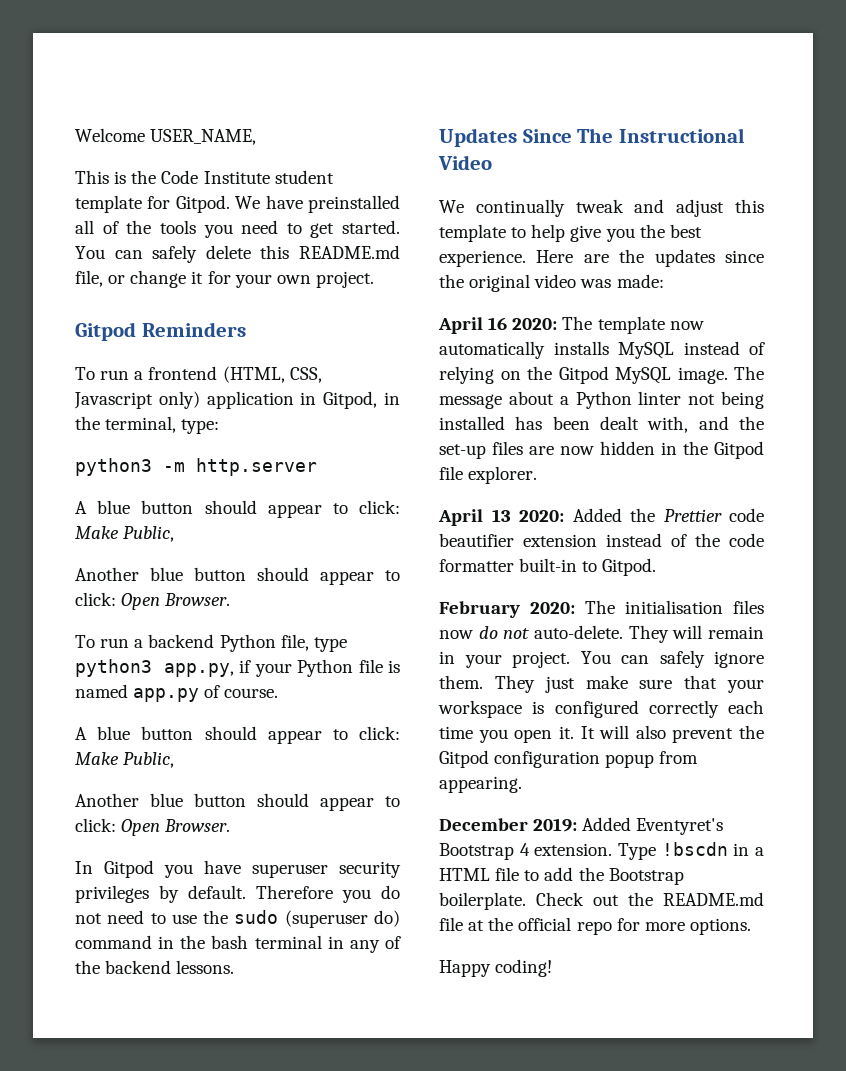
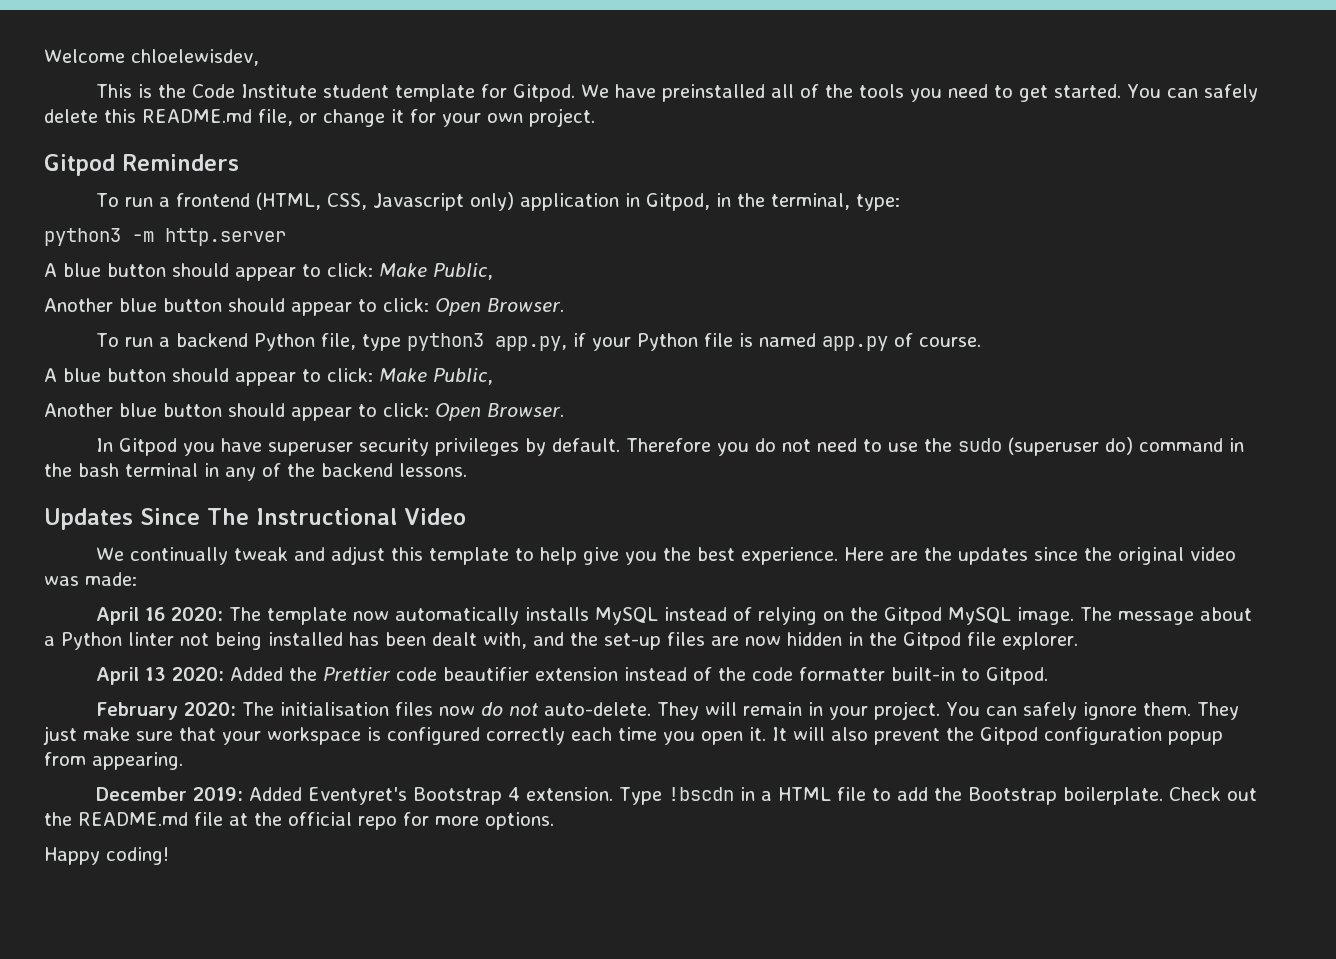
- Welcome USER_NAME,
+ Welcome chloelewisdev,

